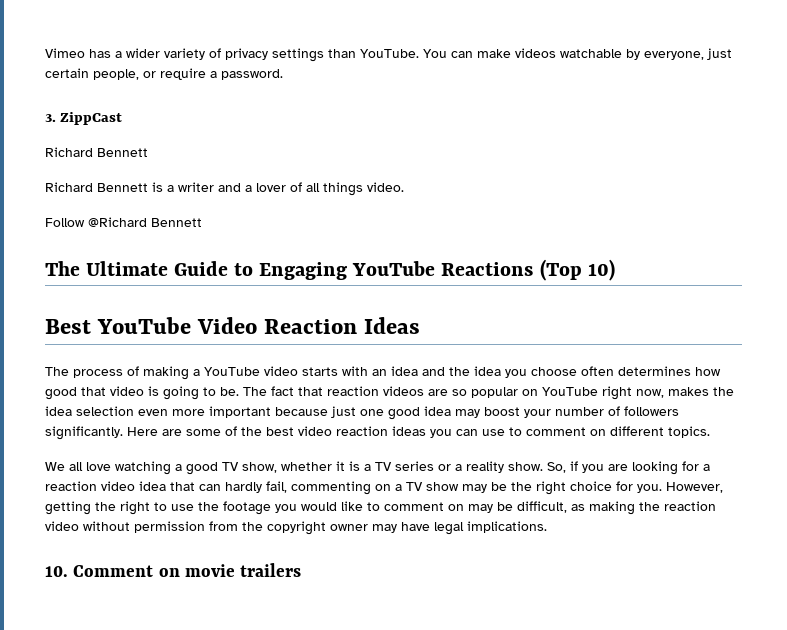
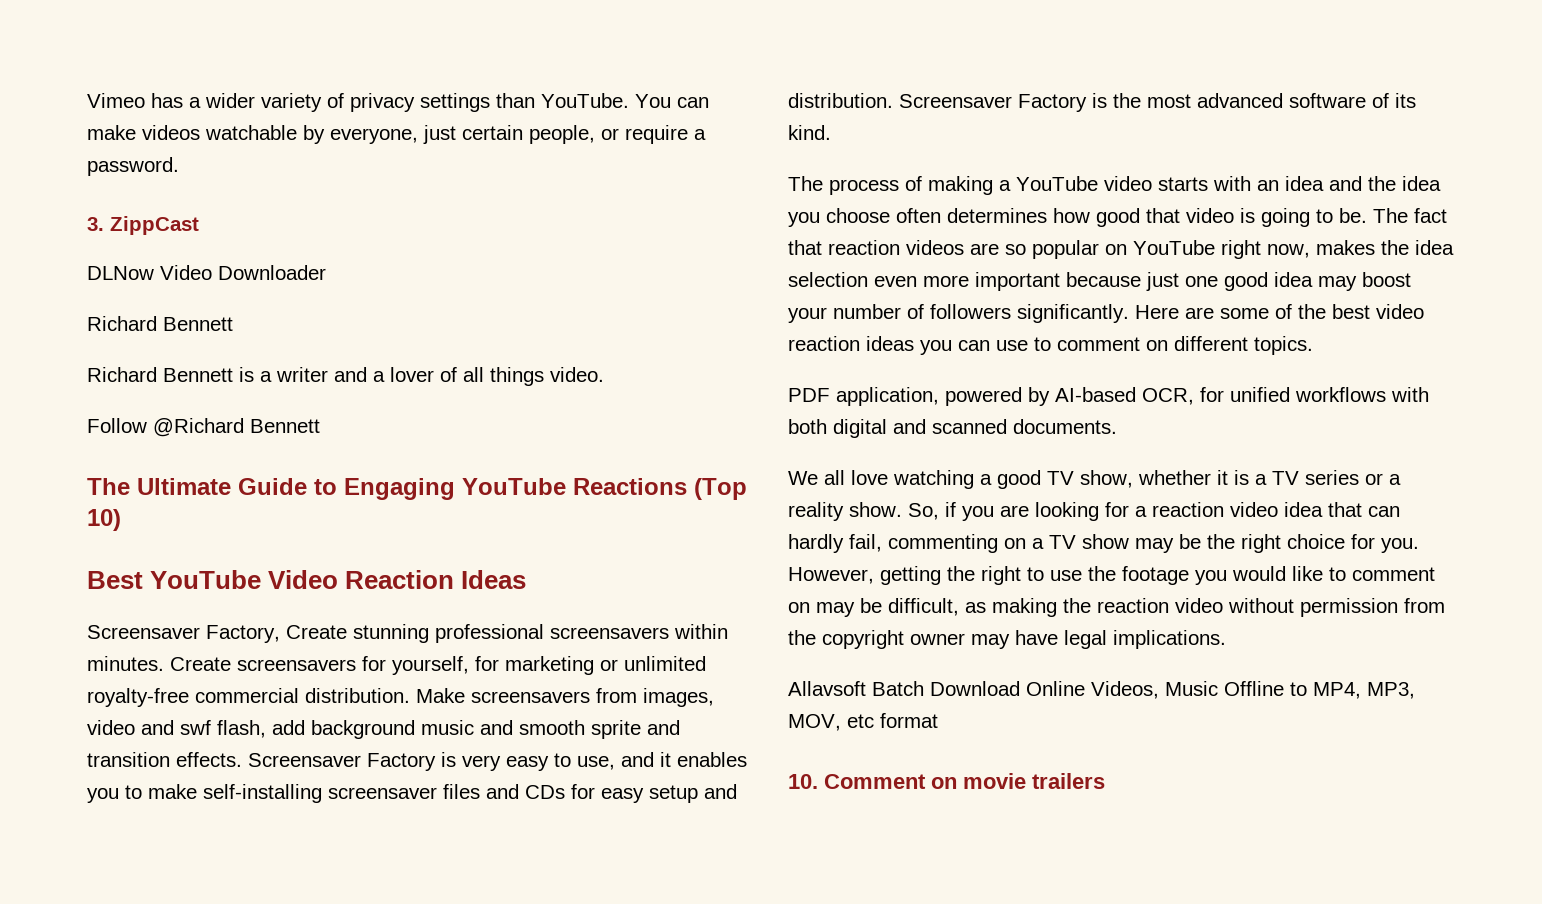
+ DLNow Video Downloader
+ Screensaver Factory, Create stunning professional screensavers within minutes. Create screensavers for yourself, for marketing or unlimited royalty-free commercial distribution. Make screensavers from images, video and swf flash, add background music and smooth sprite and transition effects. Screensaver Factory is very easy to use, and it enables you to make self-installing screensaver files and CDs for easy setup and distribution. Screensaver Factory is the most advanced software of its kind.
+ PDF application, powered by AI-based OCR, for unified workflows with both digital and scanned documents.
+ Allavsoft Batch Download Online Videos, Music Offline to MP4, MP3, MOV, etc format

